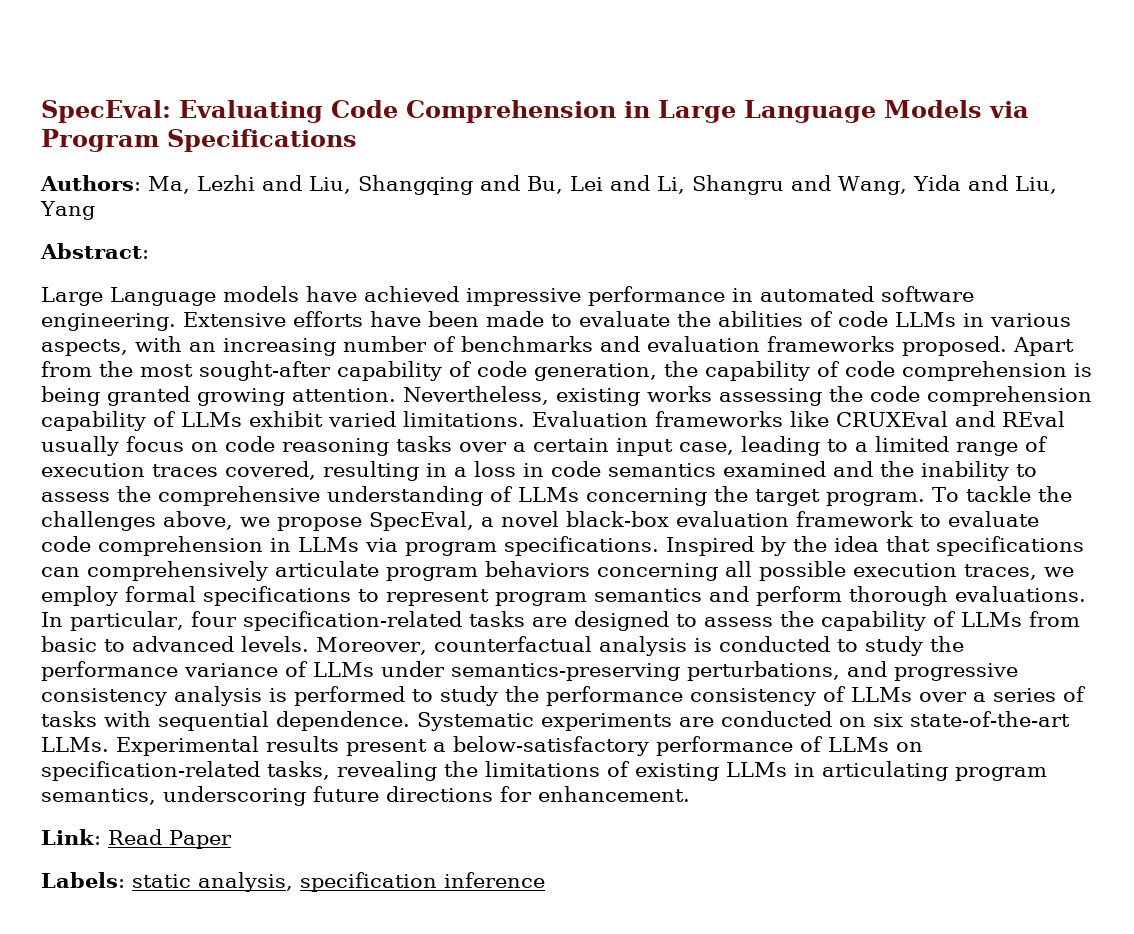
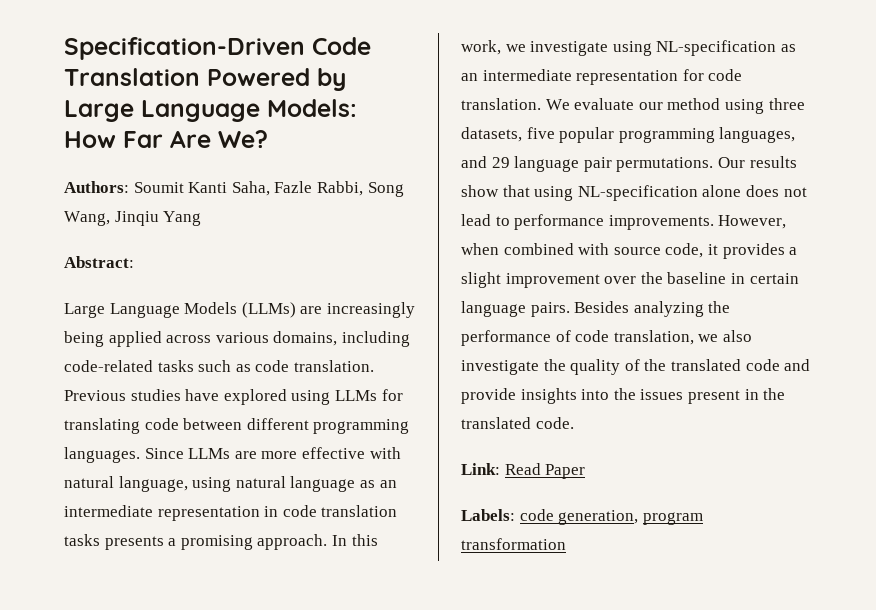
- SpecEval: Evaluating Code Comprehension in Large Language Models via Program Specifications
- Authors: Ma, Lezhi and Liu, Shangqing and Bu, Lei and Li, Shangru and Wang, Yida and Liu, Yang
+ Specification-Driven Code Translation Powered by Large Language Models: How Far Are We?
+ Authors: Soumit Kanti Saha, Fazle Rabbi, Song Wang, Jinqiu Yang
  Abstract:
- Large Language models have achieved impressive performance in automated software engineering. Extensive efforts have been made to evaluate the abilities of code LLMs in various aspects, with an increasing number of benchmarks and evaluation frameworks proposed. Apart from the most sought-after capability of code generation, the capability of code comprehension is being granted growing attention. Nevertheless, existing works assessing the code comprehension capability of LLMs exhibit varied limitations. Evaluation frameworks like CRUXEval and REval usually focus on code reasoning tasks over a certain input case, leading to a limited range of execution traces covered, resulting in a loss in code semantics examined and the inability to assess the comprehensive understanding of LLMs concerning the target program. To tackle the challenges above, we propose SpecEval, a novel black-box evaluation framework to evaluate code comprehension in LLMs via program specifications. Inspired by the idea that specifications can comprehensively articulate program behaviors concerning all possible execution traces, we employ formal specifications to represent program semantics and perform thorough evaluations. In particular, four specification-related tasks are designed to assess the capability of LLMs from basic to advanced levels. Moreover, counterfactual analysis is conducted to study the performance variance of LLMs under semantics-preserving perturbations, and progressive consistency analysis is performed to study the performance consistency of LLMs over a series of tasks with sequential dependence. Systematic experiments are conducted on six state-of-the-art LLMs. Experimental results present a below-satisfactory performance of LLMs on specification-related tasks, revealing the limitations of existing LLMs in articulating program semantics, underscoring future directions for enhancement.
+ Large Language Models (LLMs) are increasingly being applied across various domains, including code-related tasks such as code translation. Previous studies have explored using LLMs for translating code between different programming languages. Since LLMs are more effective with natural language, using natural language as an intermediate representation in code translation tasks presents a promising approach. In this work, we investigate using NL-specification as an intermediate representation for code translation. We evaluate our method using three datasets, five popular programming languages, and 29 language pair permutations. Our results show that using NL-specification alone does not lead to performance improvements. However, when combined with source code, it provides a slight improvement over the baseline in certain language pairs. Besides analyzing the performance of code translation, we also investigate the quality of the translated code and provide insights into the issues present in the translated code.
- Labels: static analysis, specification inference
+ Labels: code generation, program transformation

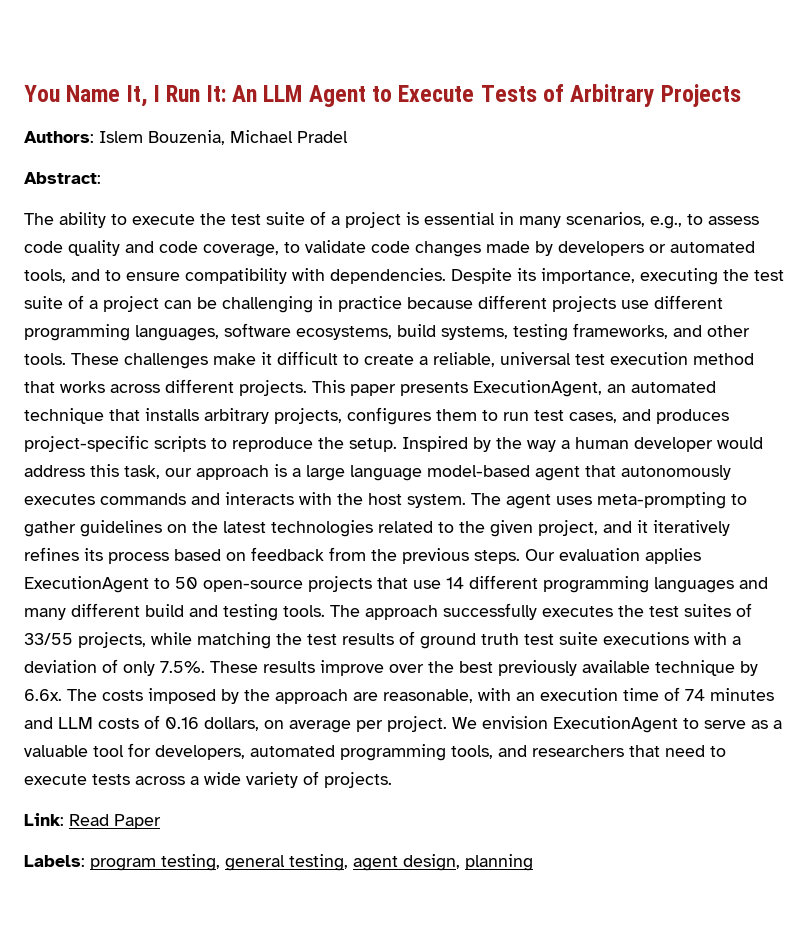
- Specification-Driven Code Translation Powered by Large Language Models: How Far Are We?
- Authors: Soumit Kanti Saha, Fazle Rabbi, Song Wang, Jinqiu Yang
+ You Name It, I Run It: An LLM Agent to Execute Tests of Arbitrary Projects
+ Authors: Islem Bouzenia, Michael Pradel
  Abstract:
- Large Language Models (LLMs) are increasingly being applied across various domains, including code-related tasks such as code translation. Previous studies have explored using LLMs for translating code between different programming languages. Since LLMs are more effective with natural language, using natural language as an intermediate representation in code translation tasks presents a promising approach. In this work, we investigate using NL-specification as an intermediate representation for code translation. We evaluate our method using three datasets, five popular programming languages, and 29 language pair permutations. Our results show that using NL-specification alone does not lead to performance improvements. However, when combined with source code, it provides a slight improvement over the baseline in certain language pairs. Besides analyzing the performance of code translation, we also investigate the quality of the translated code and provide insights into the issues present in the translated code.
+ The ability to execute the test suite of a project is essential in many scenarios, e.g., to assess code quality and code coverage, to validate code changes made by developers or automated tools, and to ensure compatibility with dependencies. Despite its importance, executing the test suite of a project can be challenging in practice because different projects use different programming languages, software ecosystems, build systems, testing frameworks, and other tools. These challenges make it difficult to create a reliable, universal test execution method that works across different projects. This paper presents ExecutionAgent, an automated technique that installs arbitrary projects, configures them to run test cases, and produces project-specific scripts to reproduce the setup. Inspired by the way a human developer would address this task, our approach is a large language model-based agent that autonomously executes commands and interacts with the host system. The agent uses meta-prompting to gather guidelines on the latest technologies related to the given project, and it iteratively refines its process based on feedback from the previous steps. Our evaluation applies ExecutionAgent to 50 open-source projects that use 14 different programming languages and many different build and testing tools. The approach successfully executes the test suites of 33/55 projects, while matching the test results of ground truth test suite executions with a deviation of only 7.5%. These results improve over the best previously available technique by 6.6x. The costs imposed by the approach are reasonable, with an execution time of 74 minutes and LLM costs of 0.16 dollars, on average per project. We envision ExecutionAgent to serve as a valuable tool for developers, automated programming tools, and researchers that need to execute tests across a wide variety of projects.
  Link: Read Paper
- Labels: code generation, program transformation
+ Labels: program testing, general testing, agent design, planning

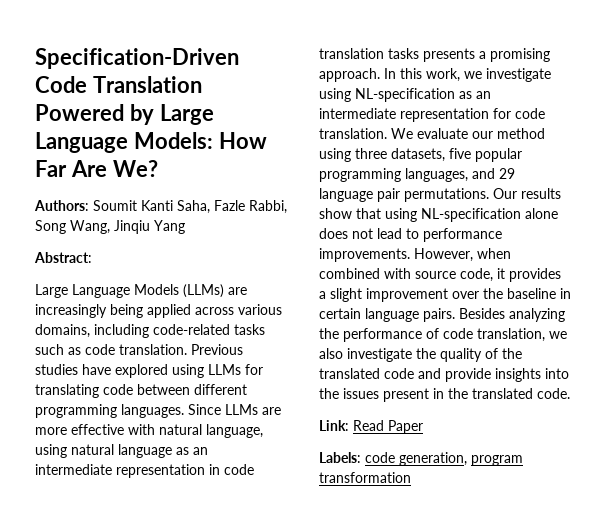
- You Name It, I Run It: An LLM Agent to Execute Tests of Arbitrary Projects
- Authors: Islem Bouzenia, Michael Pradel
+ Specification-Driven Code Translation Powered by Large Language Models: How Far Are We?
+ Authors: Soumit Kanti Saha, Fazle Rabbi, Song Wang, Jinqiu Yang
  Abstract:
- The ability to execute the test suite of a project is essential in many scenarios, e.g., to assess code quality and code coverage, to validate code changes made by developers or automated tools, and to ensure compatibility with dependencies. Despite its importance, executing the test suite of a project can be challenging in practice because different projects use different programming languages, software ecosystems, build systems, testing frameworks, and other tools. These challenges make it difficult to create a reliable, universal test execution method that works across different projects. This paper presents ExecutionAgent, an automated technique that installs arbitrary projects, configures them to run test cases, and produces project-specific scripts to reproduce the setup. Inspired by the way a human developer would address this task, our approach is a large language model-based agent that autonomously executes commands and interacts with the host system. The agent uses meta-prompting to gather guidelines on the latest technologies related to the given project, and it iteratively refines its process based on feedback from the previous steps. Our evaluation applies ExecutionAgent to 50 open-source projects that use 14 different programming languages and many different build and testing tools. The approach successfully executes the test suites of 33/55 projects, while matching the test results of ground truth test suite executions with a deviation of only 7.5%. These results improve over the best previously available technique by 6.6x. The costs imposed by the approach are reasonable, with an execution time of 74 minutes and LLM costs of 0.16 dollars, on average per project. We envision ExecutionAgent to serve as a valuable tool for developers, automated programming tools, and researchers that need to execute tests across a wide variety of projects.
+ Large Language Models (LLMs) are increasingly being applied across various domains, including code-related tasks such as code translation. Previous studies have explored using LLMs for translating code between different programming languages. Since LLMs are more effective with natural language, using natural language as an intermediate representation in code translation tasks presents a promising approach. In this work, we investigate using NL-specification as an intermediate representation for code translation. We evaluate our method using three datasets, five popular programming languages, and 29 language pair permutations. Our results show that using NL-specification alone does not lead to performance improvements. However, when combined with source code, it provides a slight improvement over the baseline in certain language pairs. Besides analyzing the performance of code translation, we also investigate the quality of the translated code and provide insights into the issues present in the translated code.
  Link: Read Paper
- Labels: program testing, general testing, agent design, planning
+ Labels: code generation, program transformation

